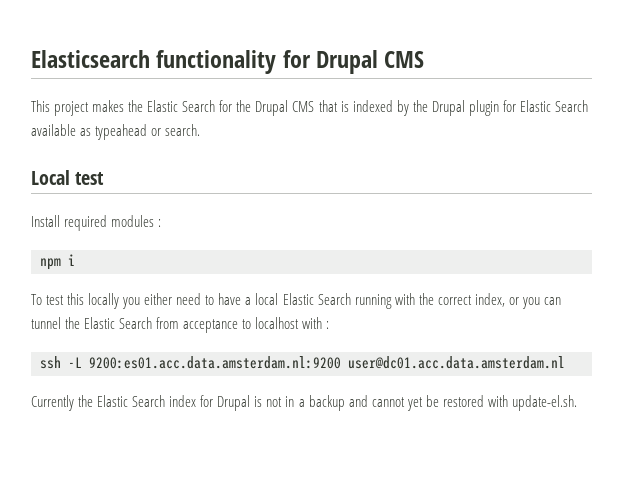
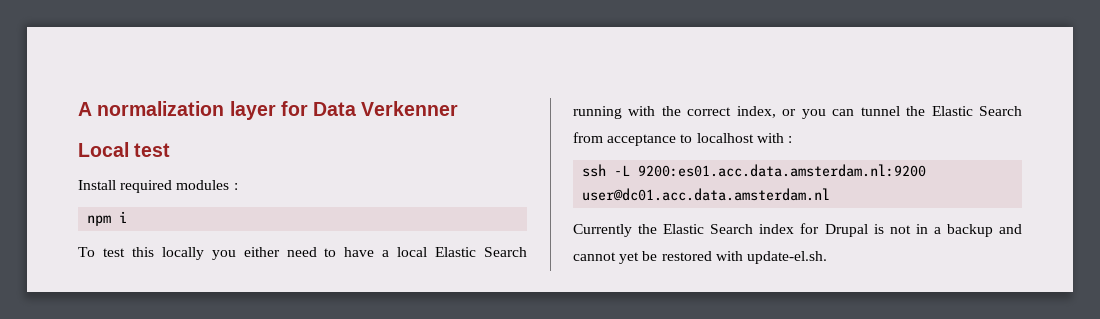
- Elasticsearch functionality for Drupal CMS
- This project makes the Elastic Search for the Drupal CMS that is indexed by the Drupal plugin for Elastic Search available as typeahead or search.
+ A normalization layer for Data Verkenner

